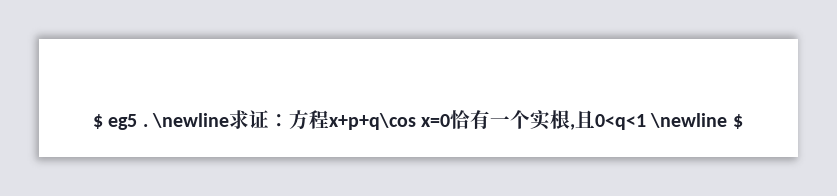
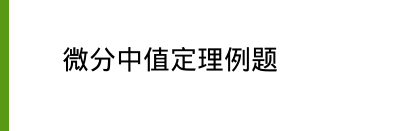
- $ eg5 . \newline求证：方程x+p+q\cos x=0恰有一个实根,且0<q<1 \newline $
+ 微分中值定理例题

